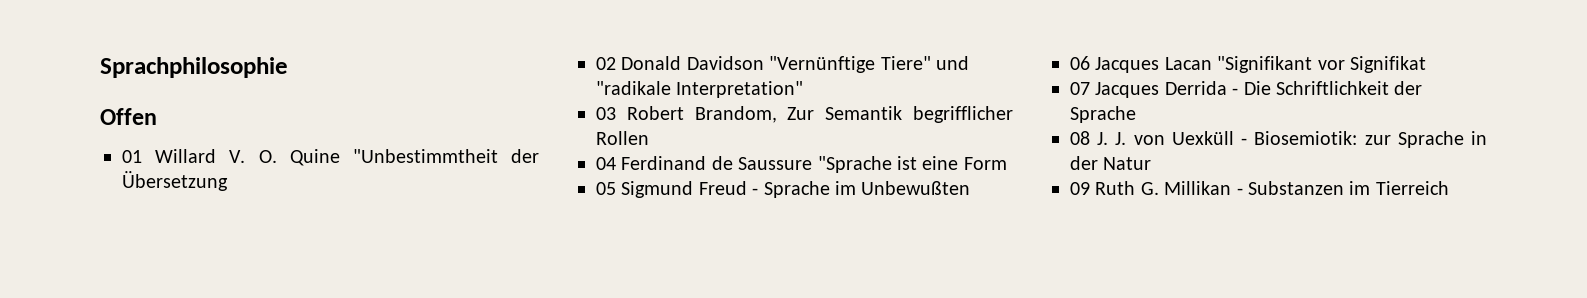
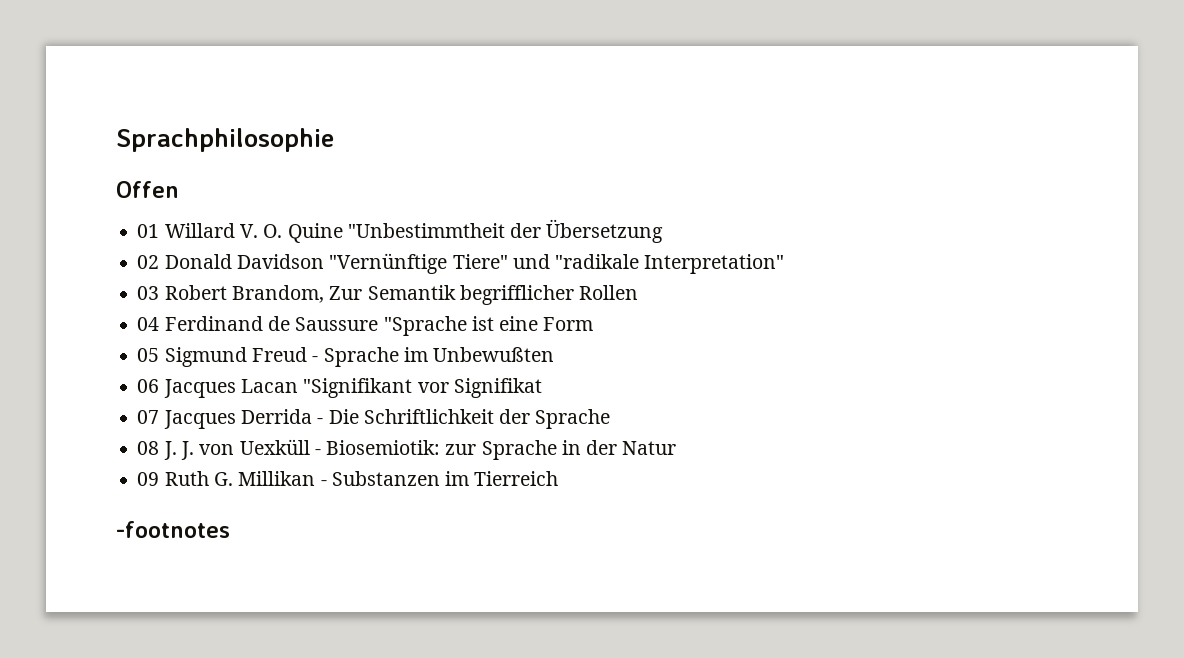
+ -footnotes

